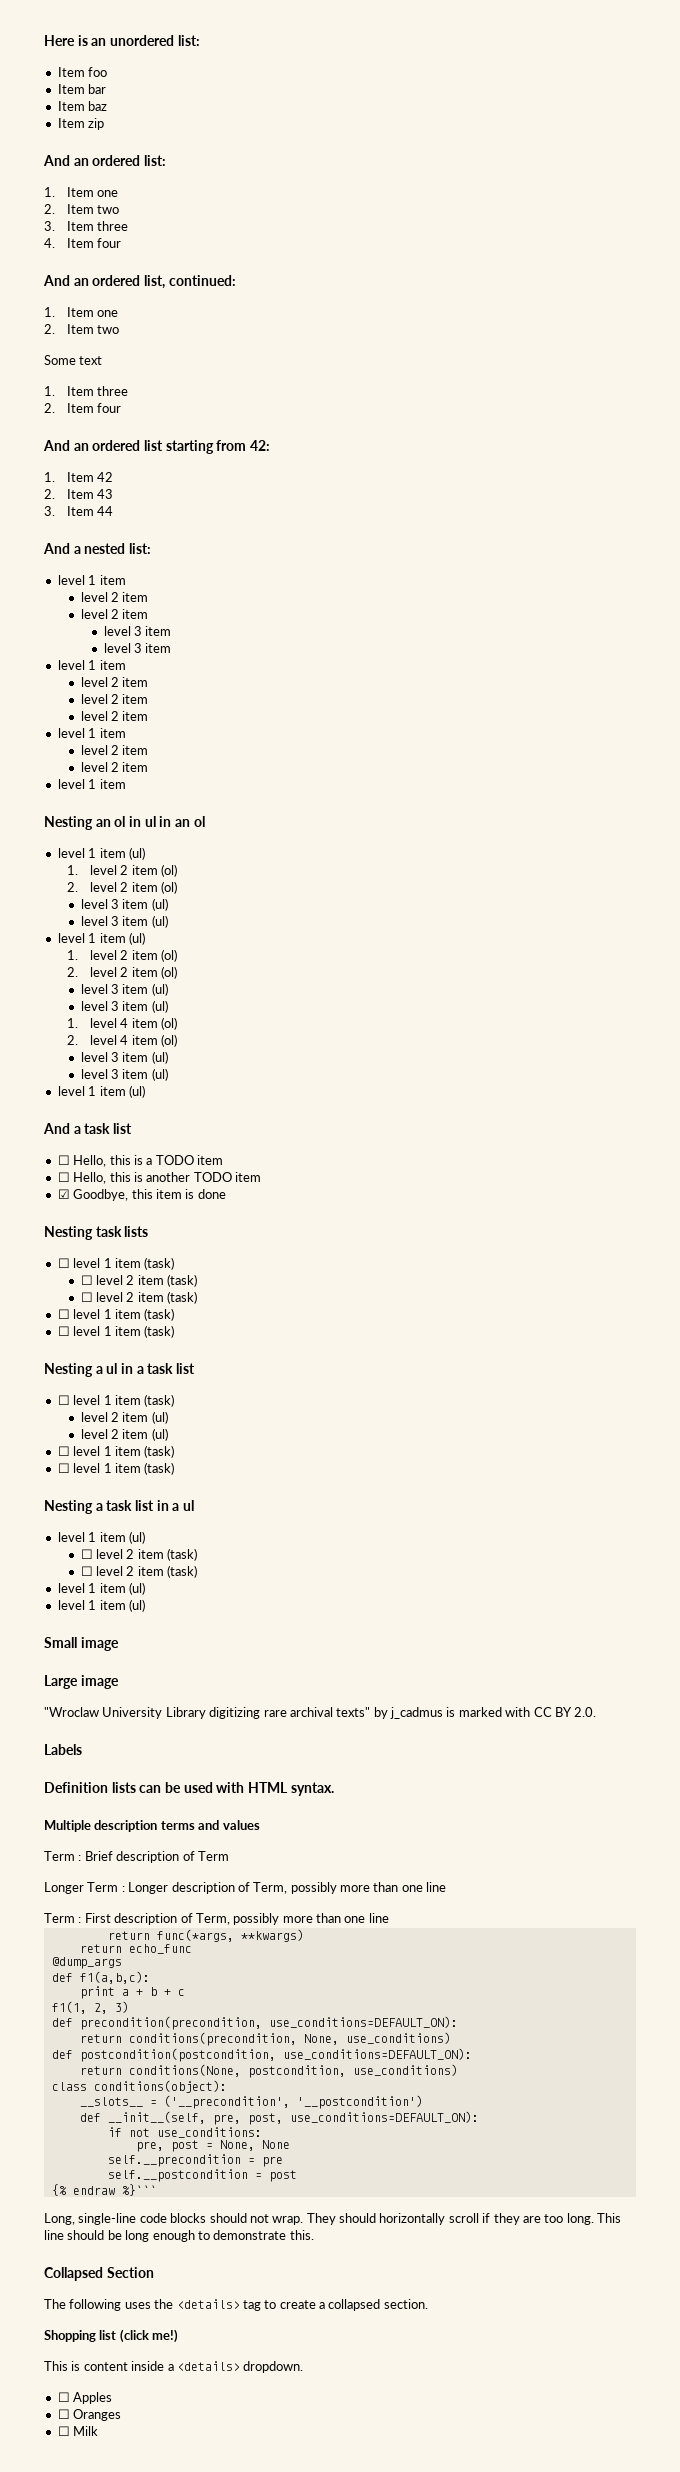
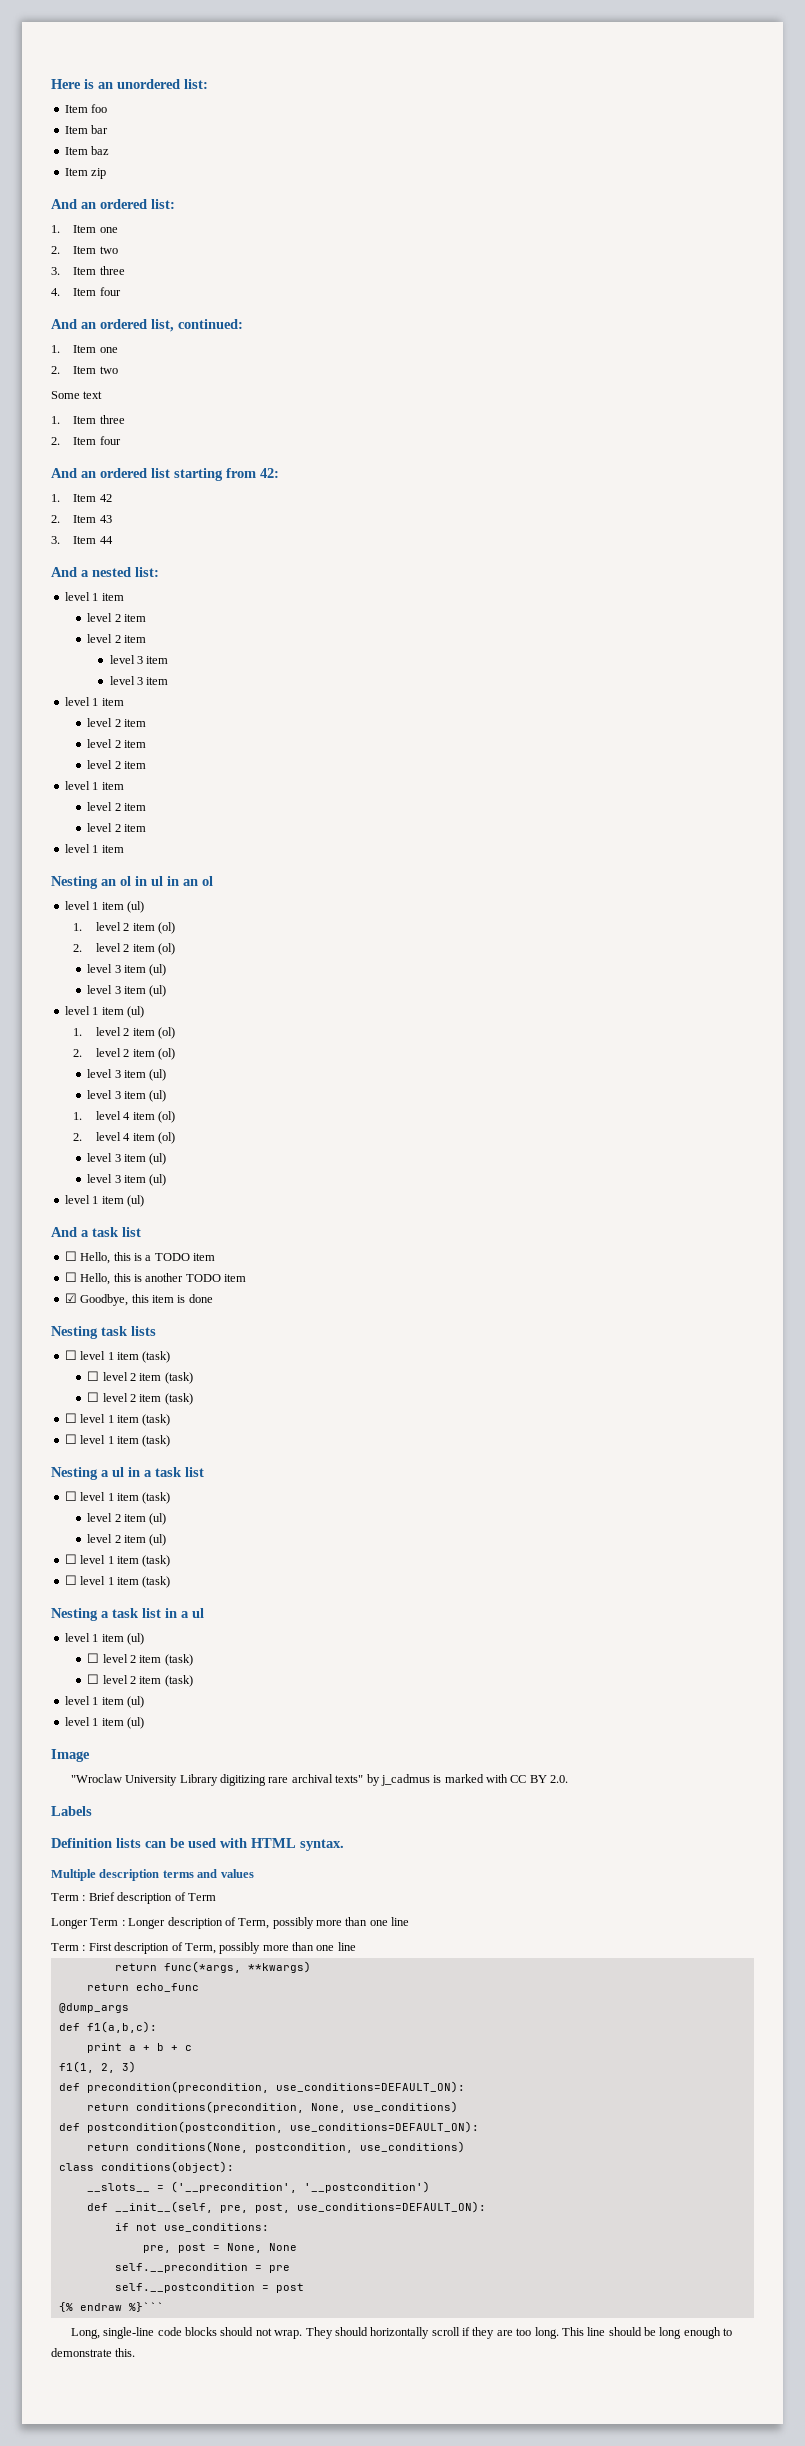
- Small image
- Large image
+ Image
- Collapsed Section
- The following uses the <details> tag to create a collapsed section.
- Shopping list (click me!)
- This is content inside a <details> dropdown.
- ☐ Apples
- ☐ Oranges
- ☐ Milk

